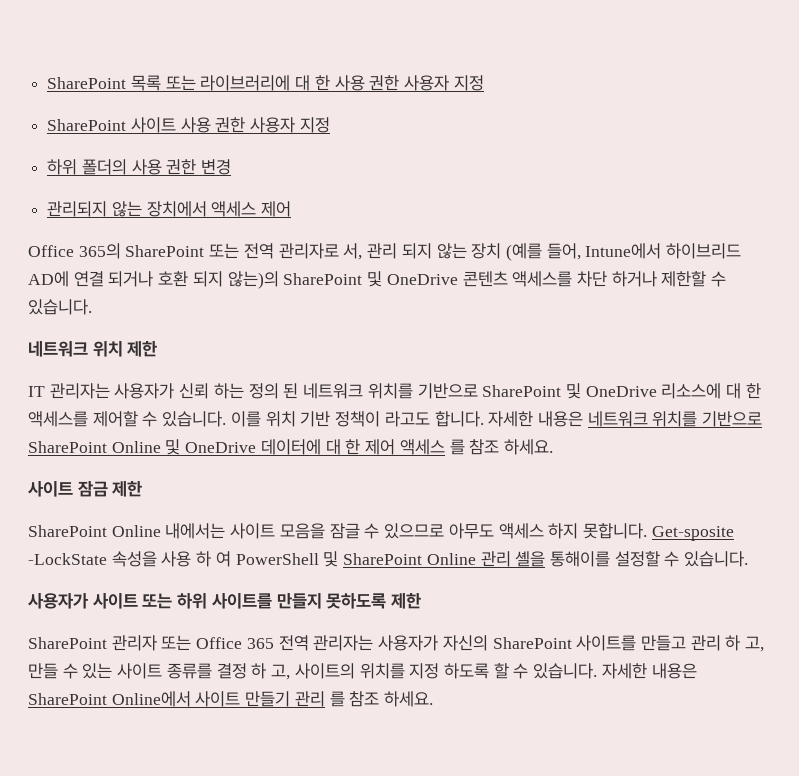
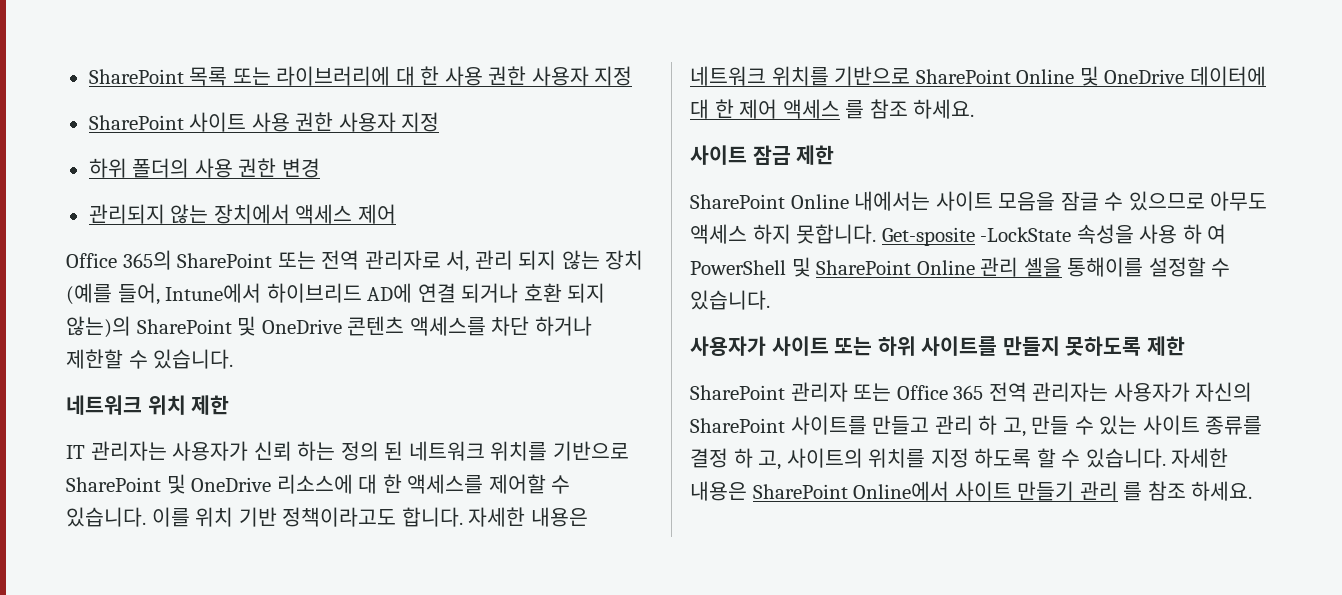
- 이를 위치 기반 정책이 라고도 합니다.
+ 이를 위치 기반 정책이라고도 합니다.

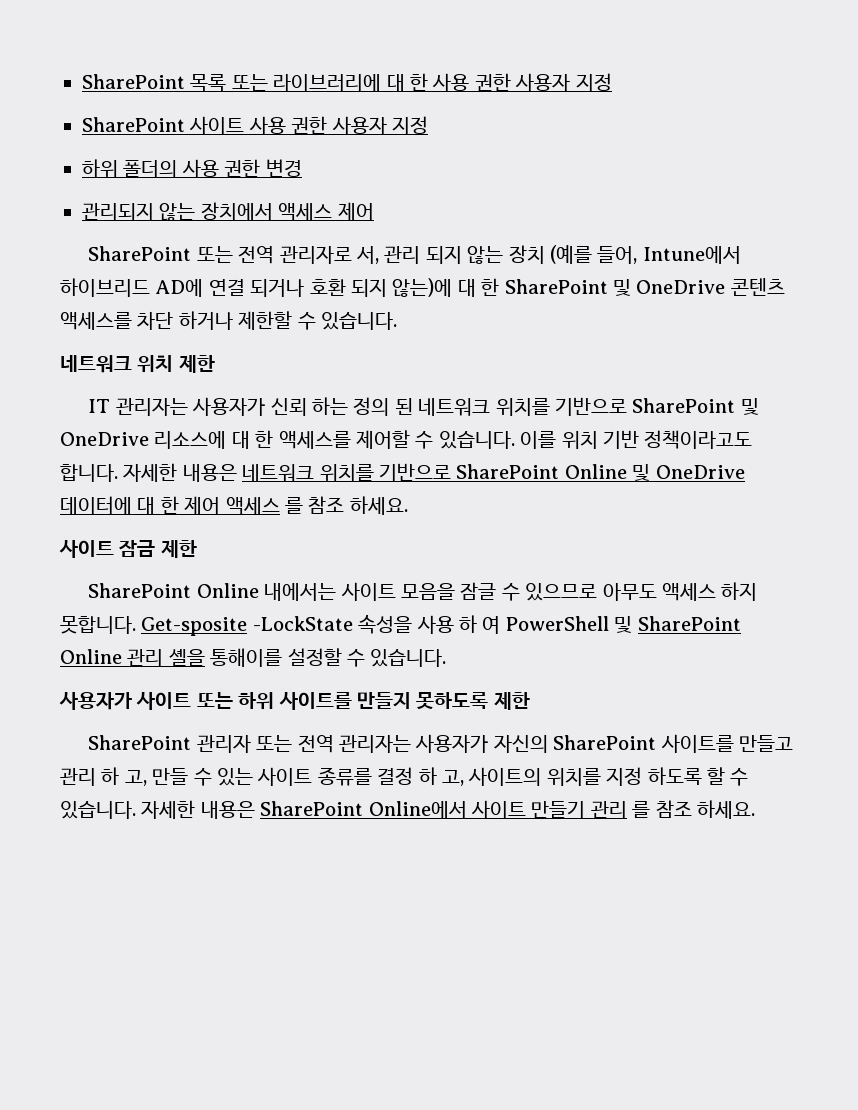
- Office 365의 SharePoint 또는 전역 관리자로 서, 관리 되지 않는 장치 (예를 들어, Intune에서 하이브리드 AD에 연결 되거나 호환 되지 않는)의 SharePoint 및 OneDrive 콘텐츠 액세스를 차단 하거나 제한할 수 있습니다.
+ SharePoint 또는 전역 관리자로 서, 관리 되지 않는 장치 (예를 들어, Intune에서 하이브리드 AD에 연결 되거나 호환 되지 않는)에 대 한 SharePoint 및 OneDrive 콘텐츠 액세스를 차단 하거나 제한할 수 있습니다.
- SharePoint 관리자 또는 Office 365 전역 관리자는 사용자가 자신의 SharePoint 사이트를 만들고 관리 하 고, 만들 수 있는 사이트 종류를 결정 하 고, 사이트의 위치를 지정 하도록 할 수 있습니다.
+ SharePoint 관리자 또는 전역 관리자는 사용자가 자신의 SharePoint 사이트를 만들고 관리 하 고, 만들 수 있는 사이트 종류를 결정 하 고, 사이트의 위치를 지정 하도록 할 수 있습니다.

